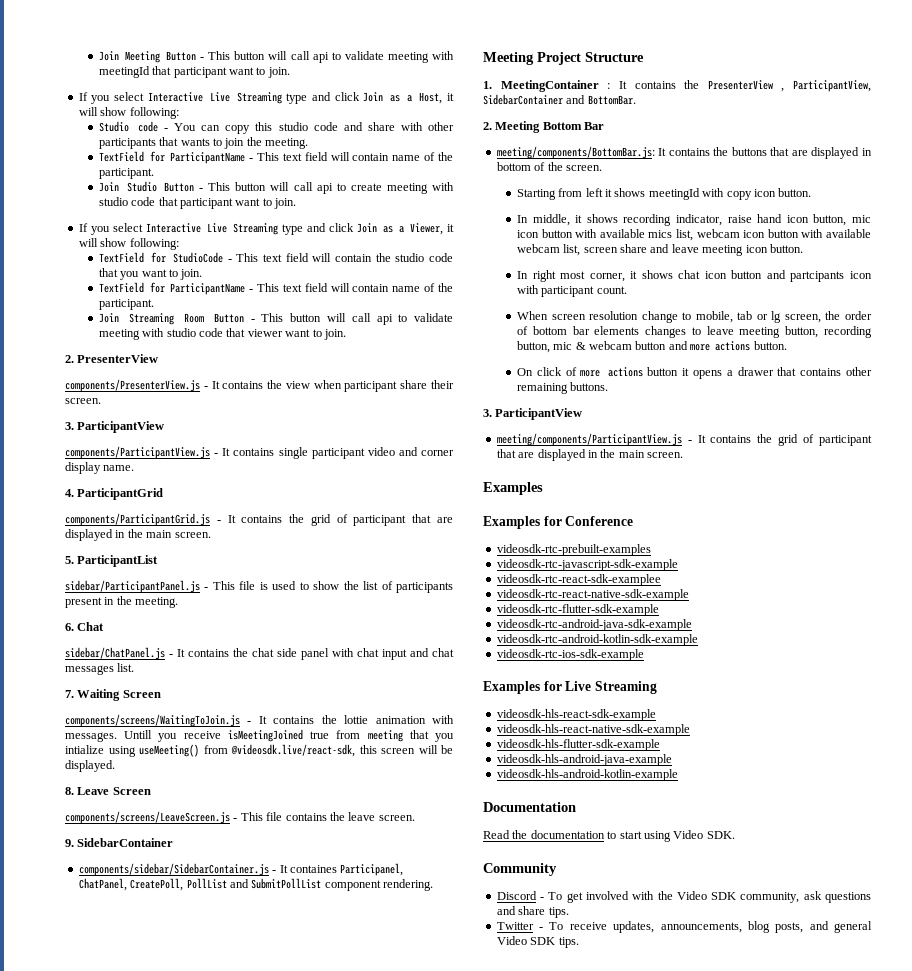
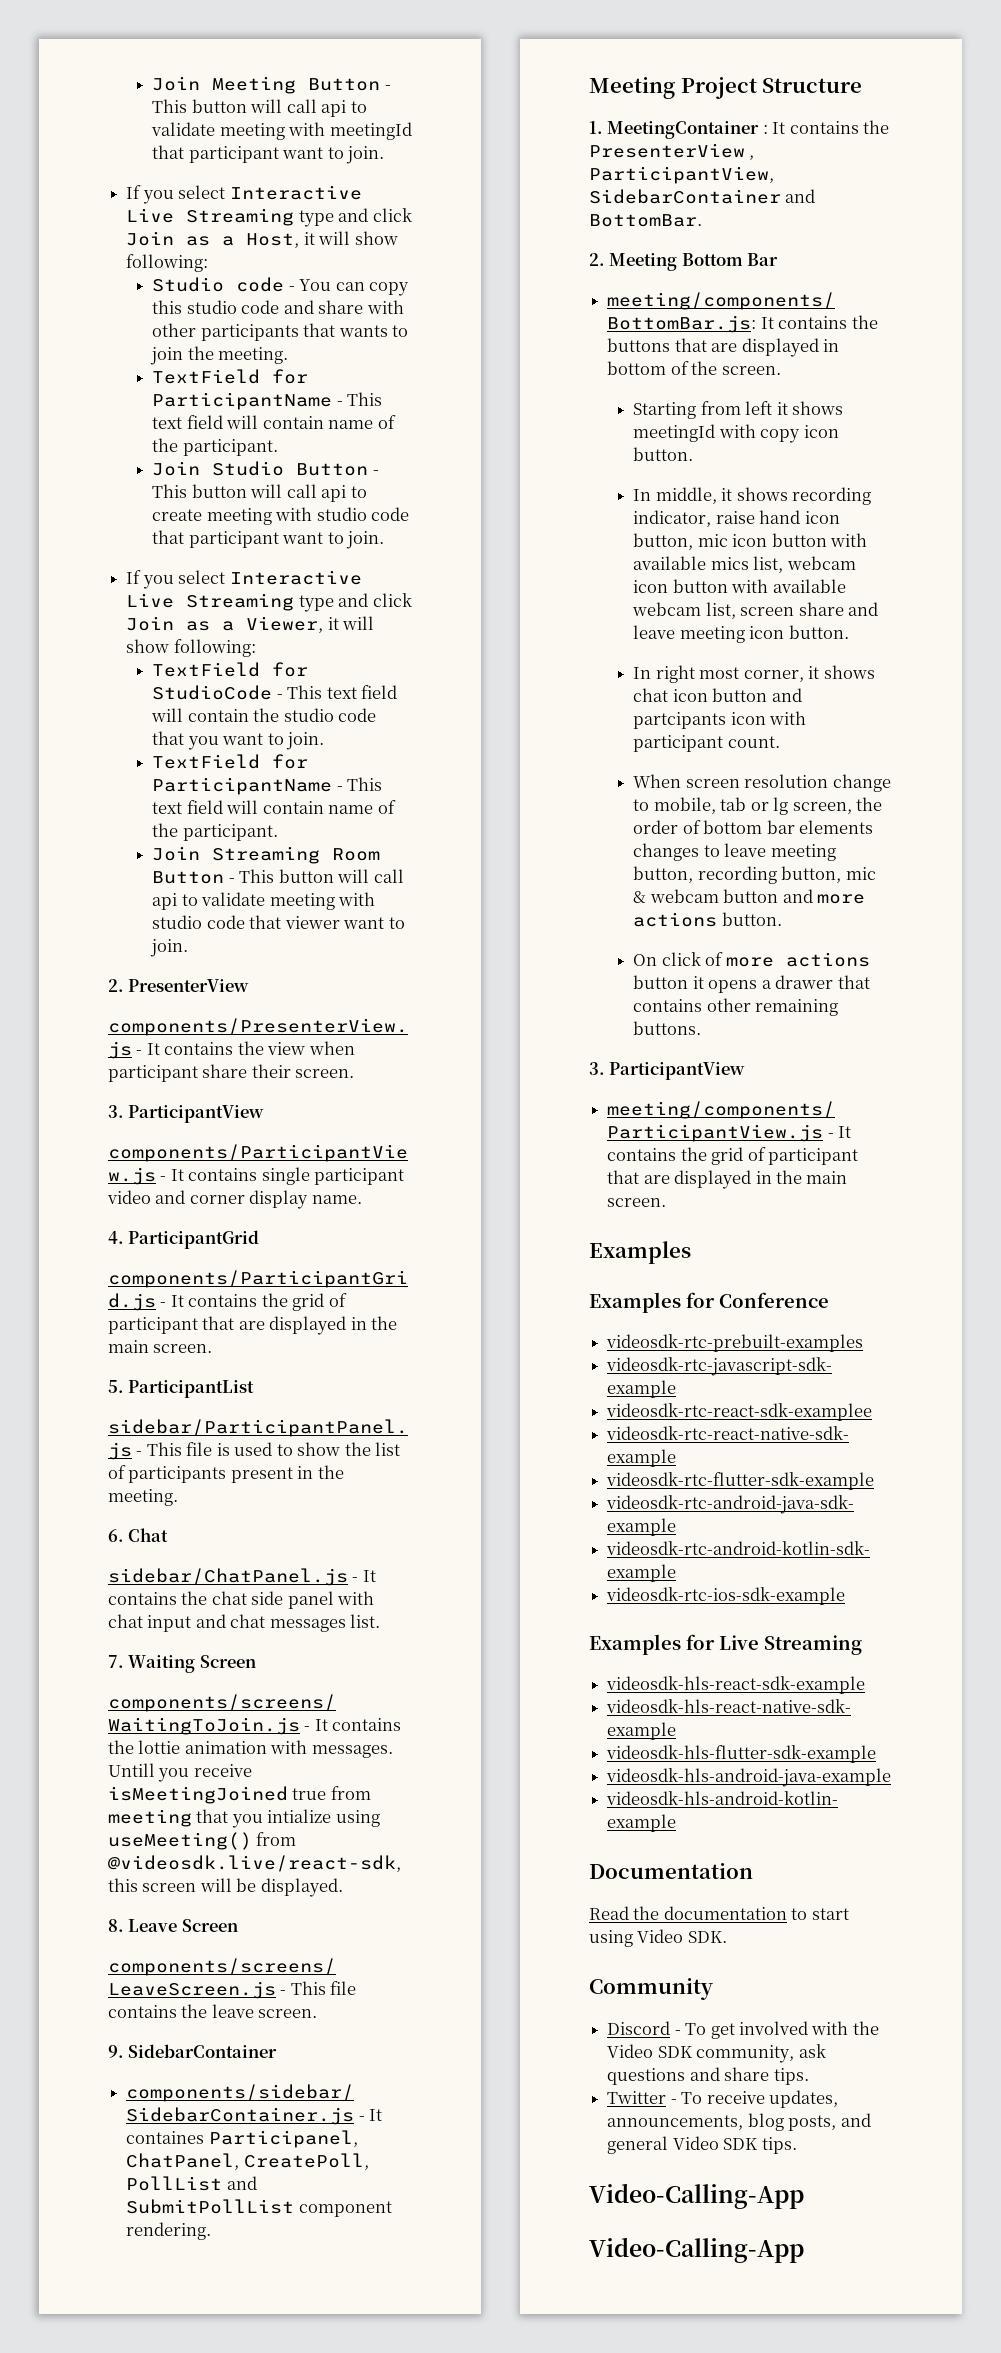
  Twitter - To receive updates, announcements, blog posts, and general Video SDK tips.
+ Video-Calling-App
+ Video-Calling-App

